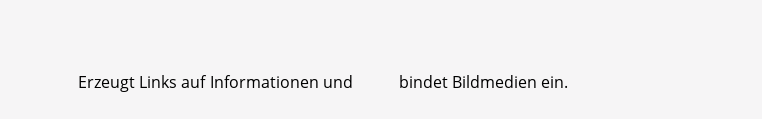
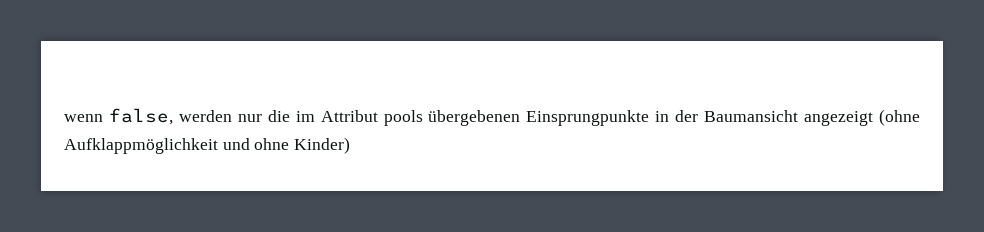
- Erzeugt Links auf Informationen und bindet Bildmedien ein.
+ wenn false, werden nur die im Attribut pools übergebenen Einsprungpunkte in der Baumansicht angezeigt (ohne Aufklappmöglichkeit und ohne Kinder)

